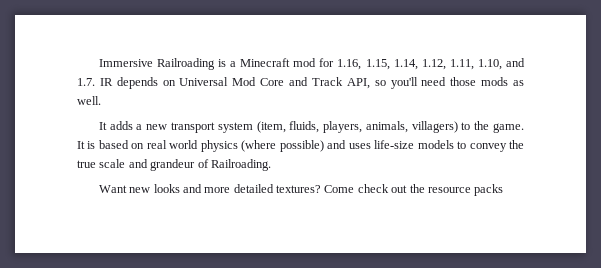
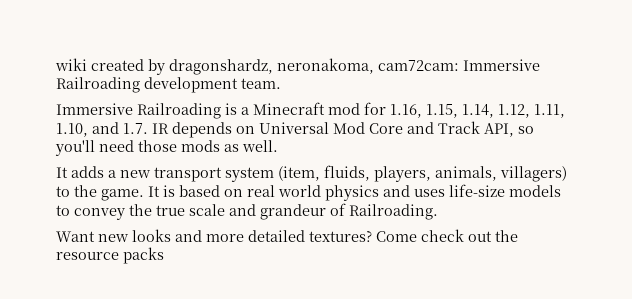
+ wiki created by dragonshardz, neronakoma, cam72cam: Immersive Railroading development team.
- It is based on real world physics (where possible) and uses life-size models to convey the true scale and grandeur of Railroading.
+ It is based on real world physics and uses life-size models to convey the true scale and grandeur of Railroading.

